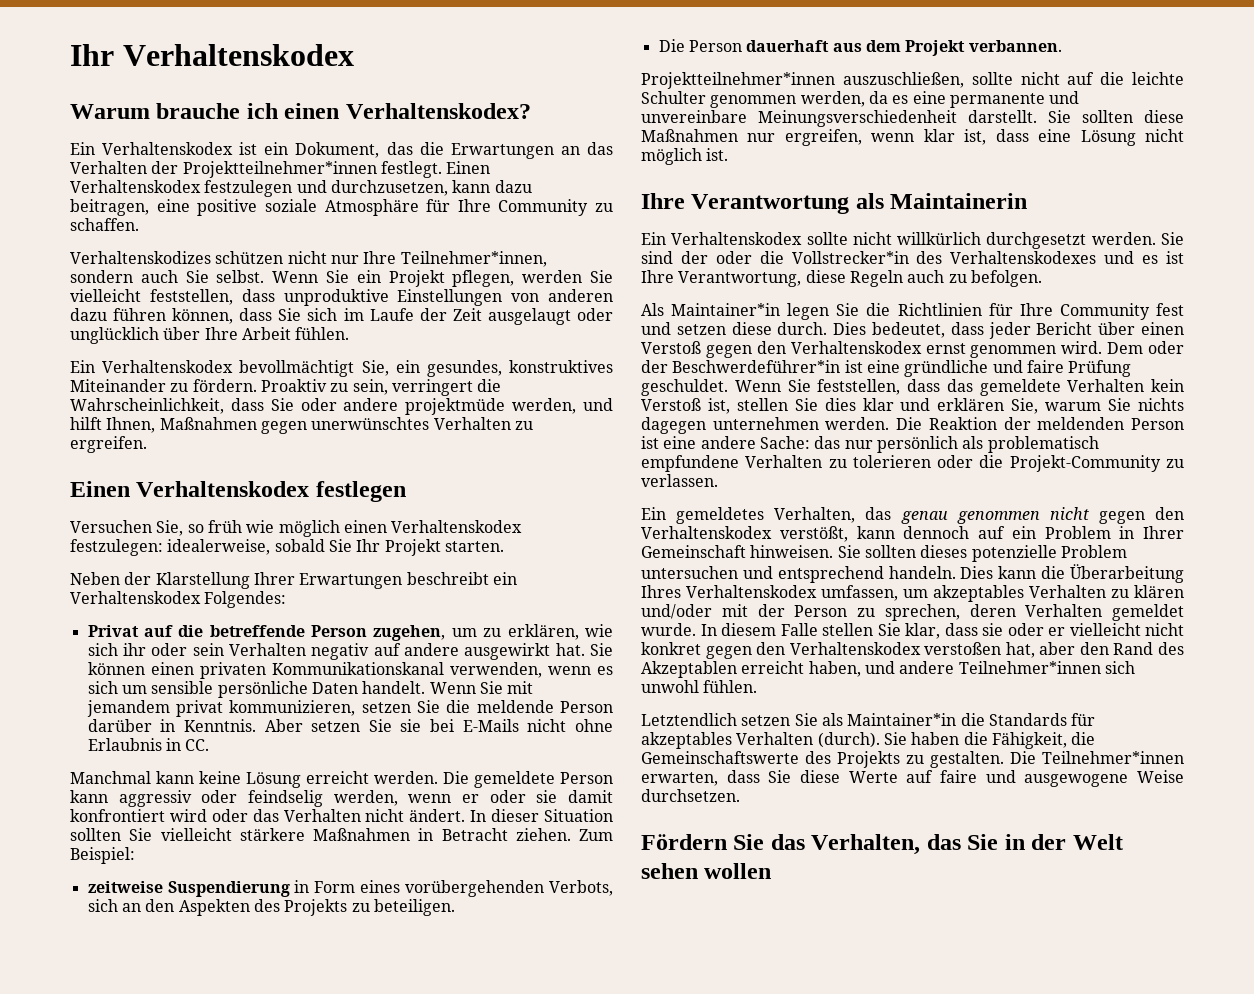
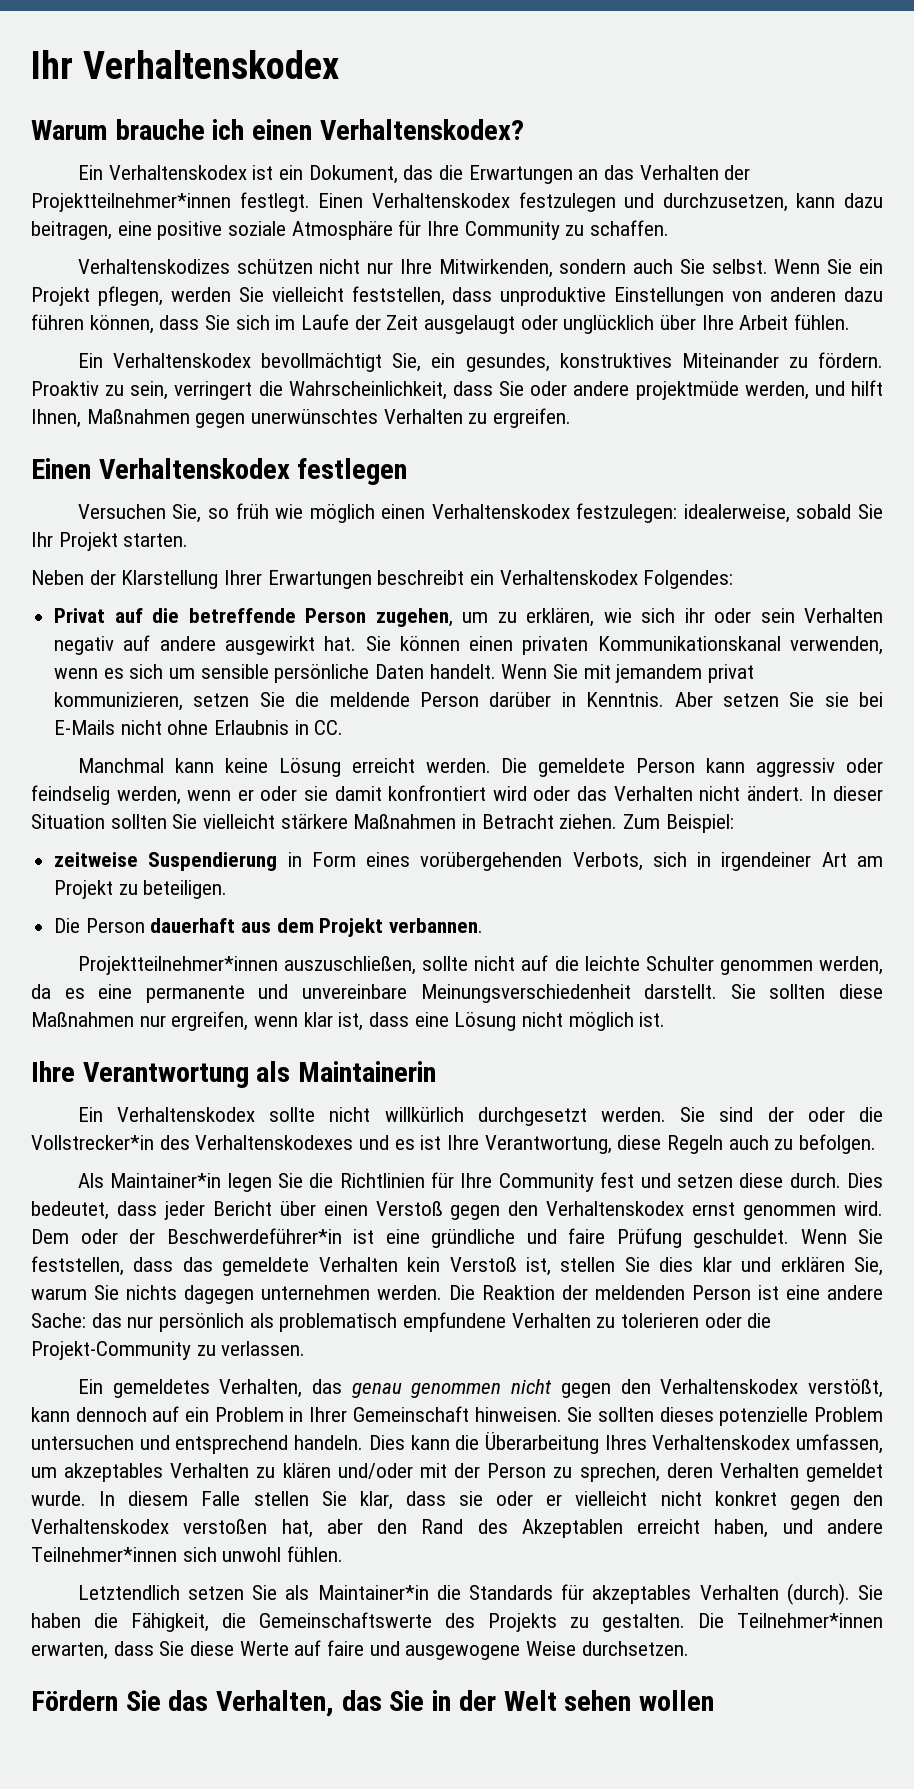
- Verhaltenskodizes schützen nicht nur Ihre Teilnehmer*innen, sondern auch Sie selbst.
+ Verhaltenskodizes schützen nicht nur Ihre Mitwirkenden, sondern auch Sie selbst.
- zeitweise Suspendierung in Form eines vorübergehenden Verbots, sich an den Aspekten des Projekts zu beteiligen.
+ zeitweise Suspendierung in Form eines vorübergehenden Verbots, sich in irgendeiner Art am Projekt zu beteiligen.

